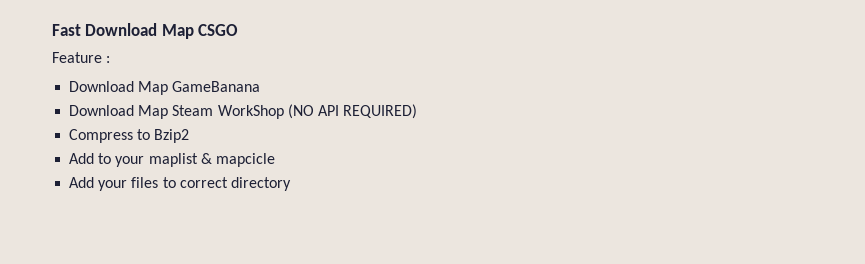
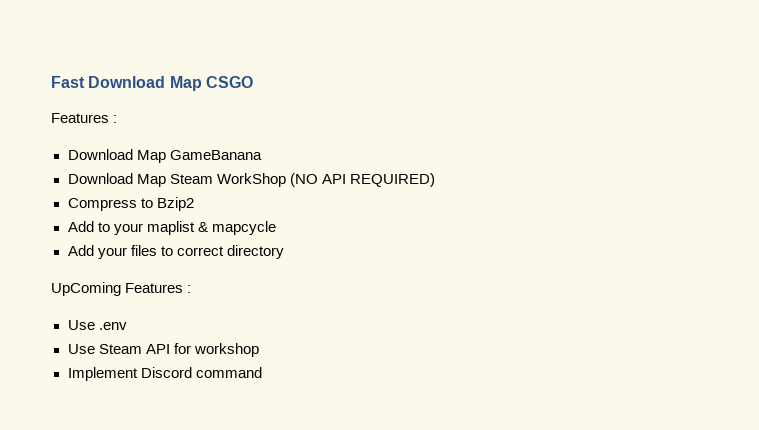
  Fast Download Map CSGO
- Feature :
+ Features :
- Add to your maplist & mapcicle
+ Add to your maplist & mapcycle
+ UpComing Features :
+ Use .env
+ Use Steam API for workshop
+ Implement Discord command

